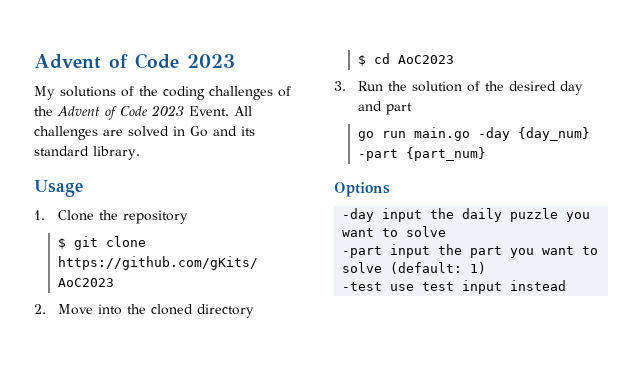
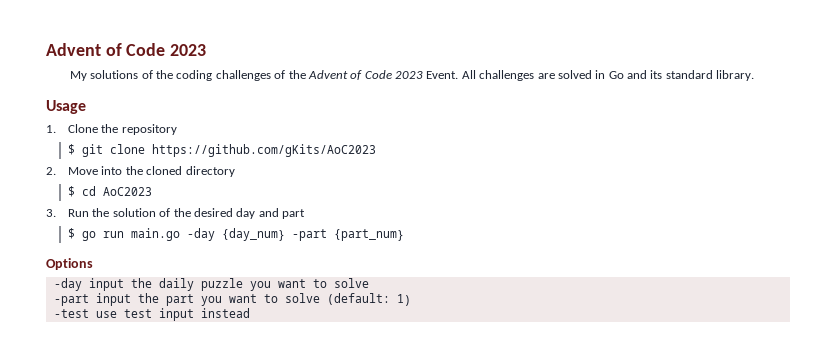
- go run main.go -day {day_num} -part {part_num}
+ $ go run main.go -day {day_num} -part {part_num}

